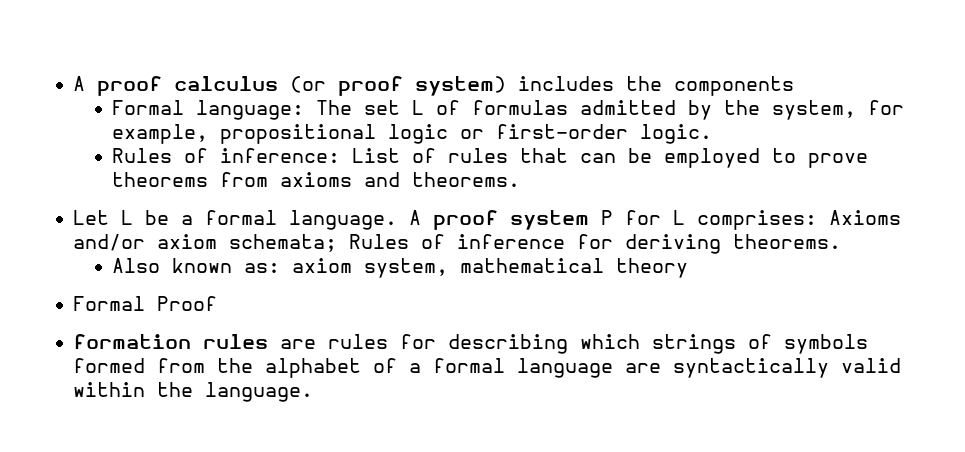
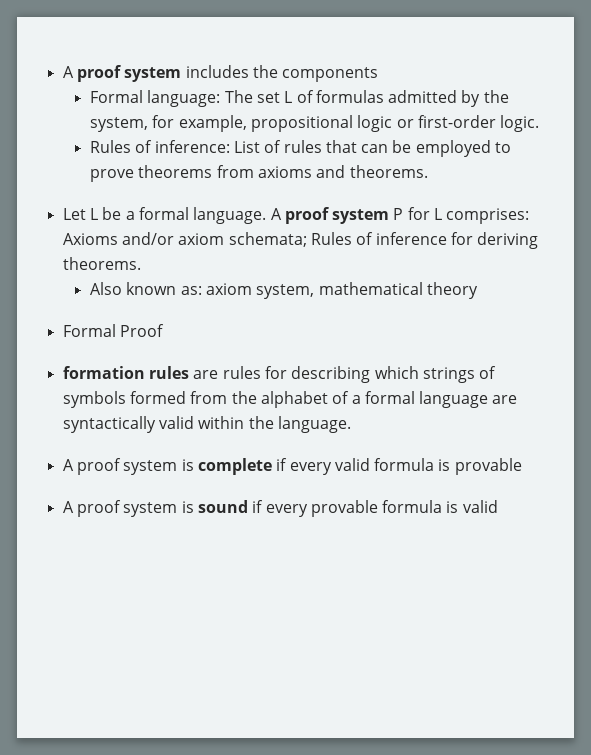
- A proof calculus (or proof system) includes the components
+ A proof system includes the components
+ A proof system is complete if every valid formula is provable
+ A proof system is sound if every provable formula is valid

